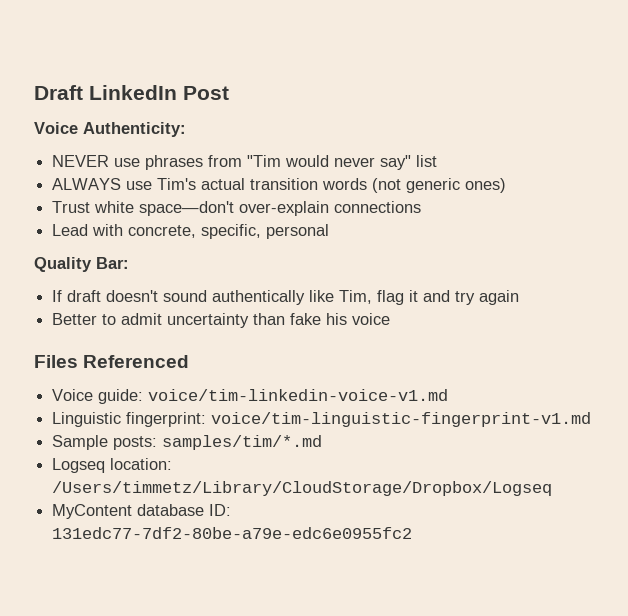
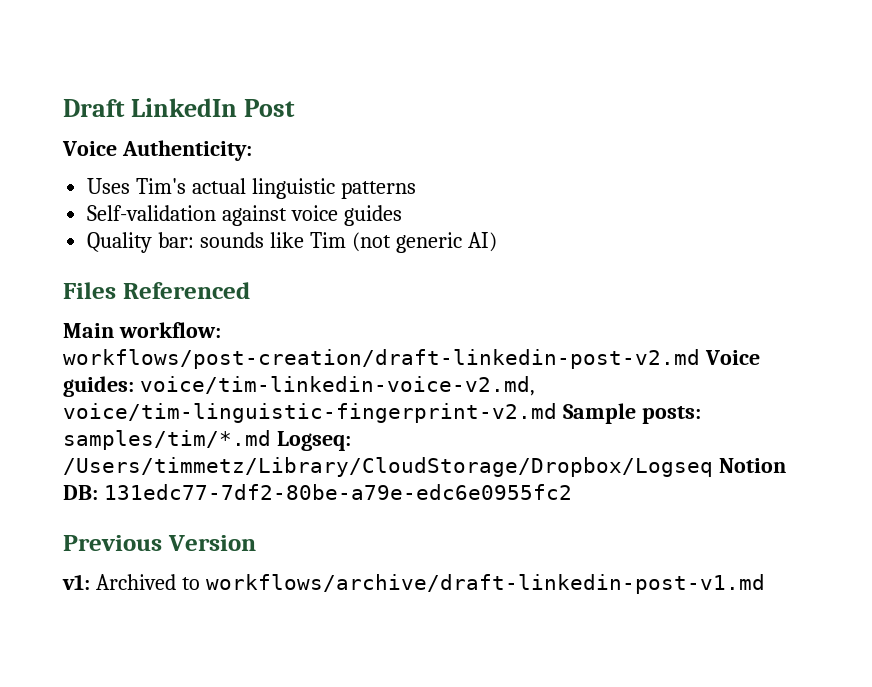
- NEVER use phrases from "Tim would never say" list
- ALWAYS use Tim's actual transition words (not generic ones)
- Trust white space—don't over-explain connections
- Lead with concrete, specific, personal
- Quality Bar:
- If draft doesn't sound authentically like Tim, flag it and try again
- Better to admit uncertainty than fake his voice
+ Uses Tim's actual linguistic patterns
+ Self-validation against voice guides
+ Quality bar: sounds like Tim (not generic AI)
  Files Referenced
- Voice guide: voice/tim-linkedin-voice-v1.md
- Linguistic fingerprint: voice/tim-linguistic-fingerprint-v1.md
- Sample posts: samples/tim/*.md
- Logseq location: /Users/timmetz/Library/CloudStorage/Dropbox/Logseq
- MyContent database ID: 131edc77-7df2-80be-a79e-edc6e0955fc2
+ Main workflow: workflows/post-creation/draft-linkedin-post-v2.md Voice guides: voice/tim-linkedin-voice-v2.md, voice/tim-linguistic-fingerprint-v2.md Sample posts: samples/tim/*.md Logseq: /Users/timmetz/Library/CloudStorage/Dropbox/Logseq Notion DB: 131edc77-7df2-80be-a79e-edc6e0955fc2
+ Previous Version
+ v1: Archived to workflows/archive/draft-linkedin-post-v1.md

